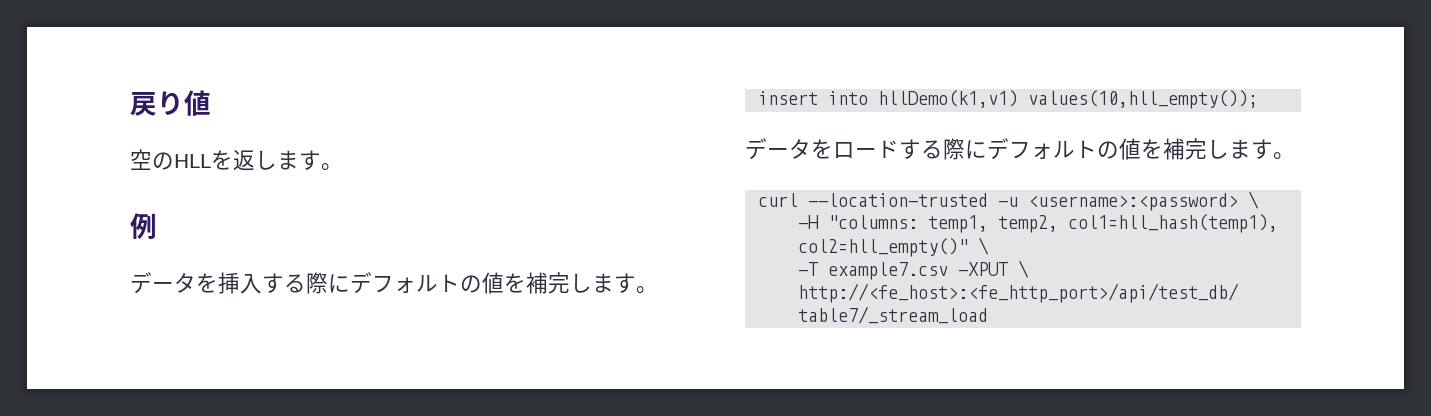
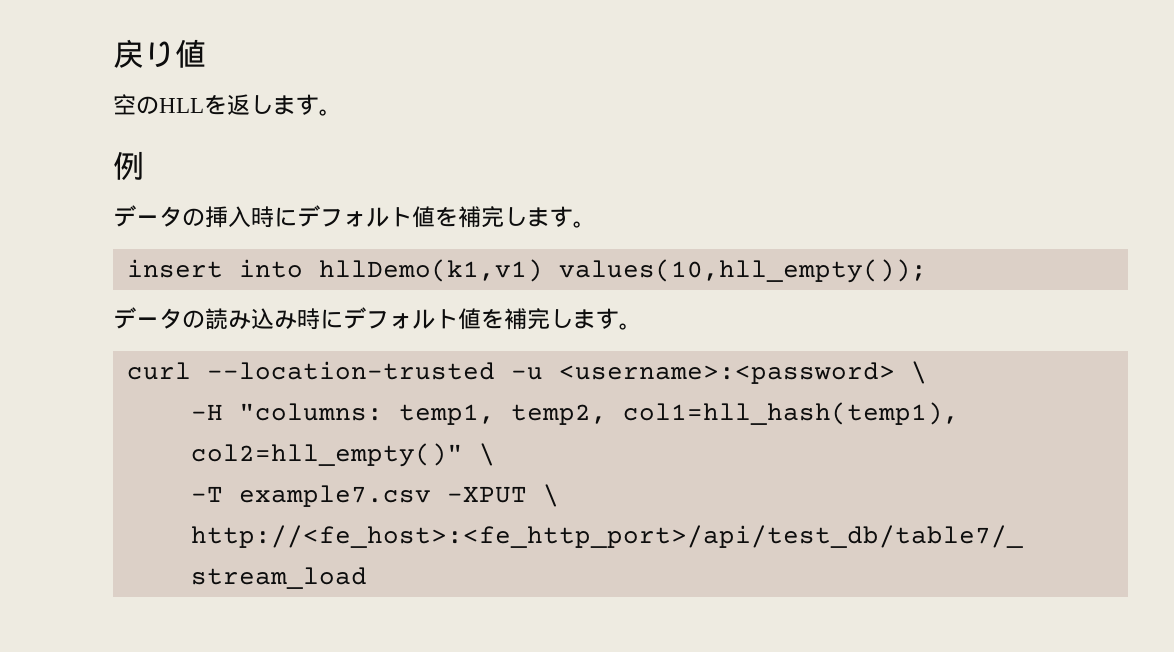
- データを挿入する際にデフォルトの値を補完します。
+ データの挿入時にデフォルト値を補完します。
- データをロードする際にデフォルトの値を補完します。
+ データの読み込み時にデフォルト値を補完します。

